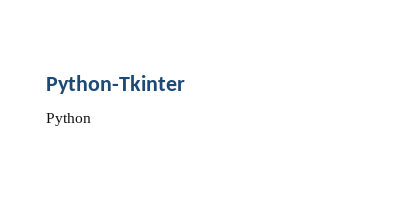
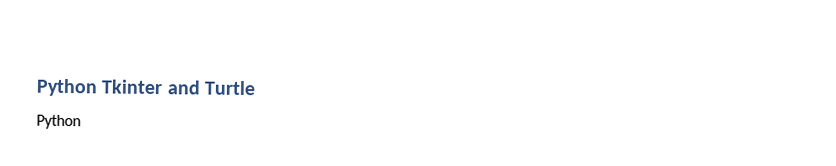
- Python-Tkinter
+ Python Tkinter and Turtle

